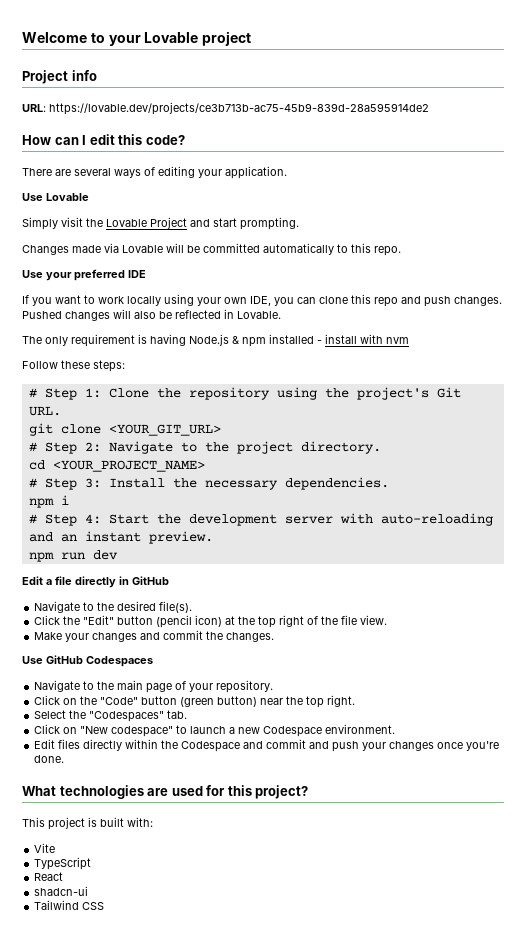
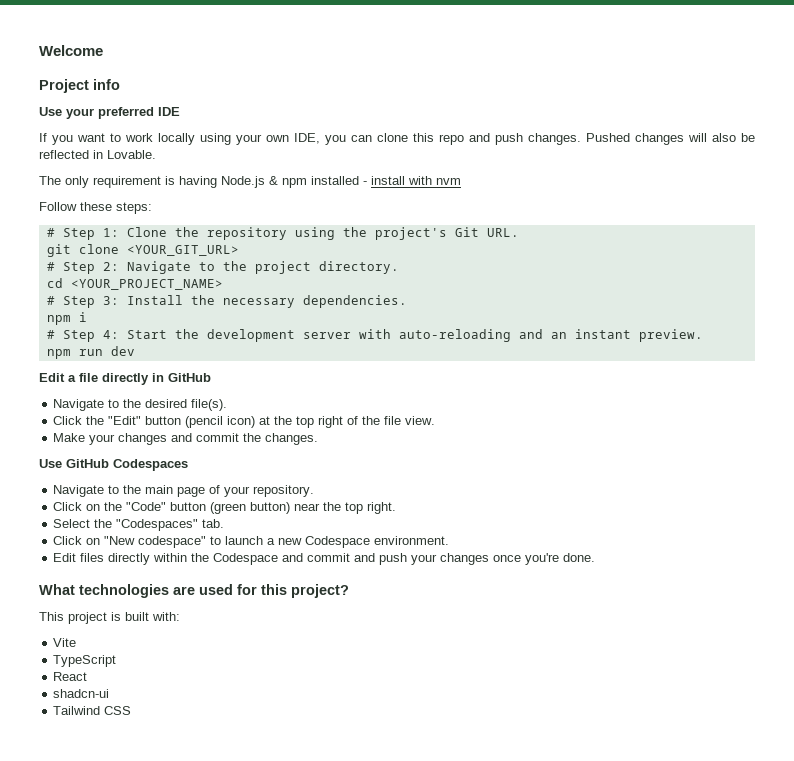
- Welcome to your Lovable project
+ Welcome
  Project info
- URL: https://lovable.dev/projects/ce3b713b-ac75-45b9-839d-28a595914de2
- How can I edit this code?
- There are several ways of editing your application.
- Use Lovable
- Simply visit the Lovable Project and start prompting.
- Changes made via Lovable will be committed automatically to this repo.

